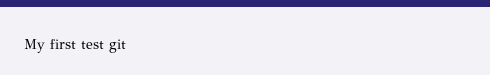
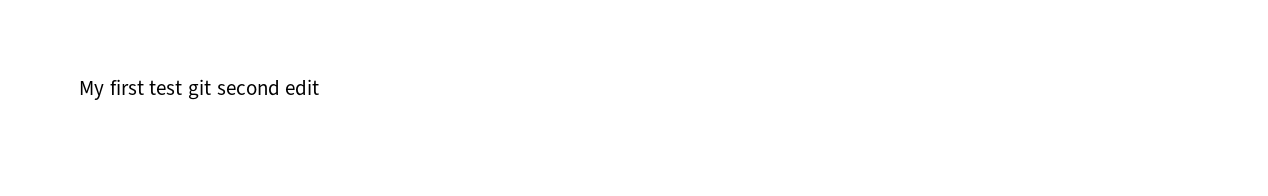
- My first test git
+ My first test git second edit

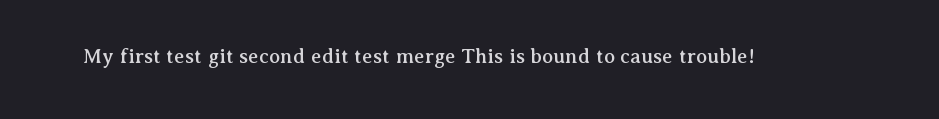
- My first test git second edit
+ My first test git second edit test merge This is bound to cause trouble!

